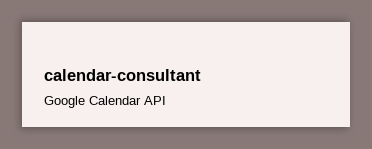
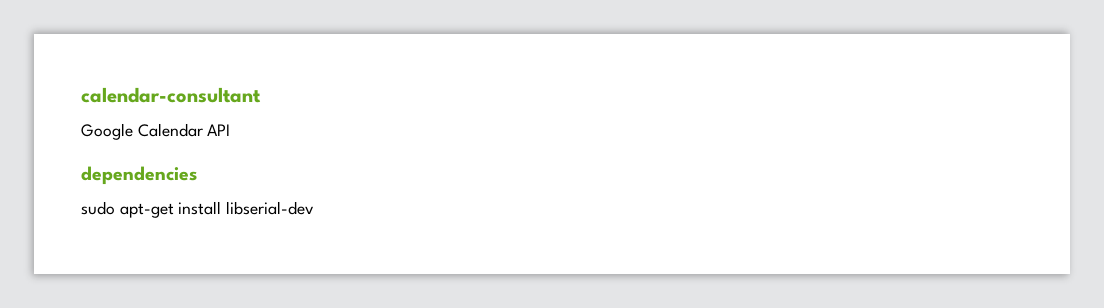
+ dependencies
+ sudo apt-get install libserial-dev

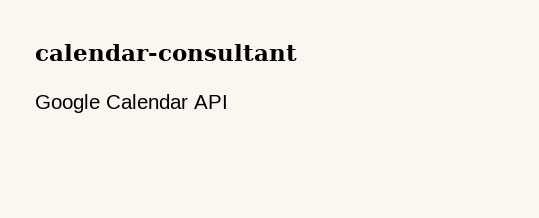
- dependencies
- sudo apt-get install libserial-dev

